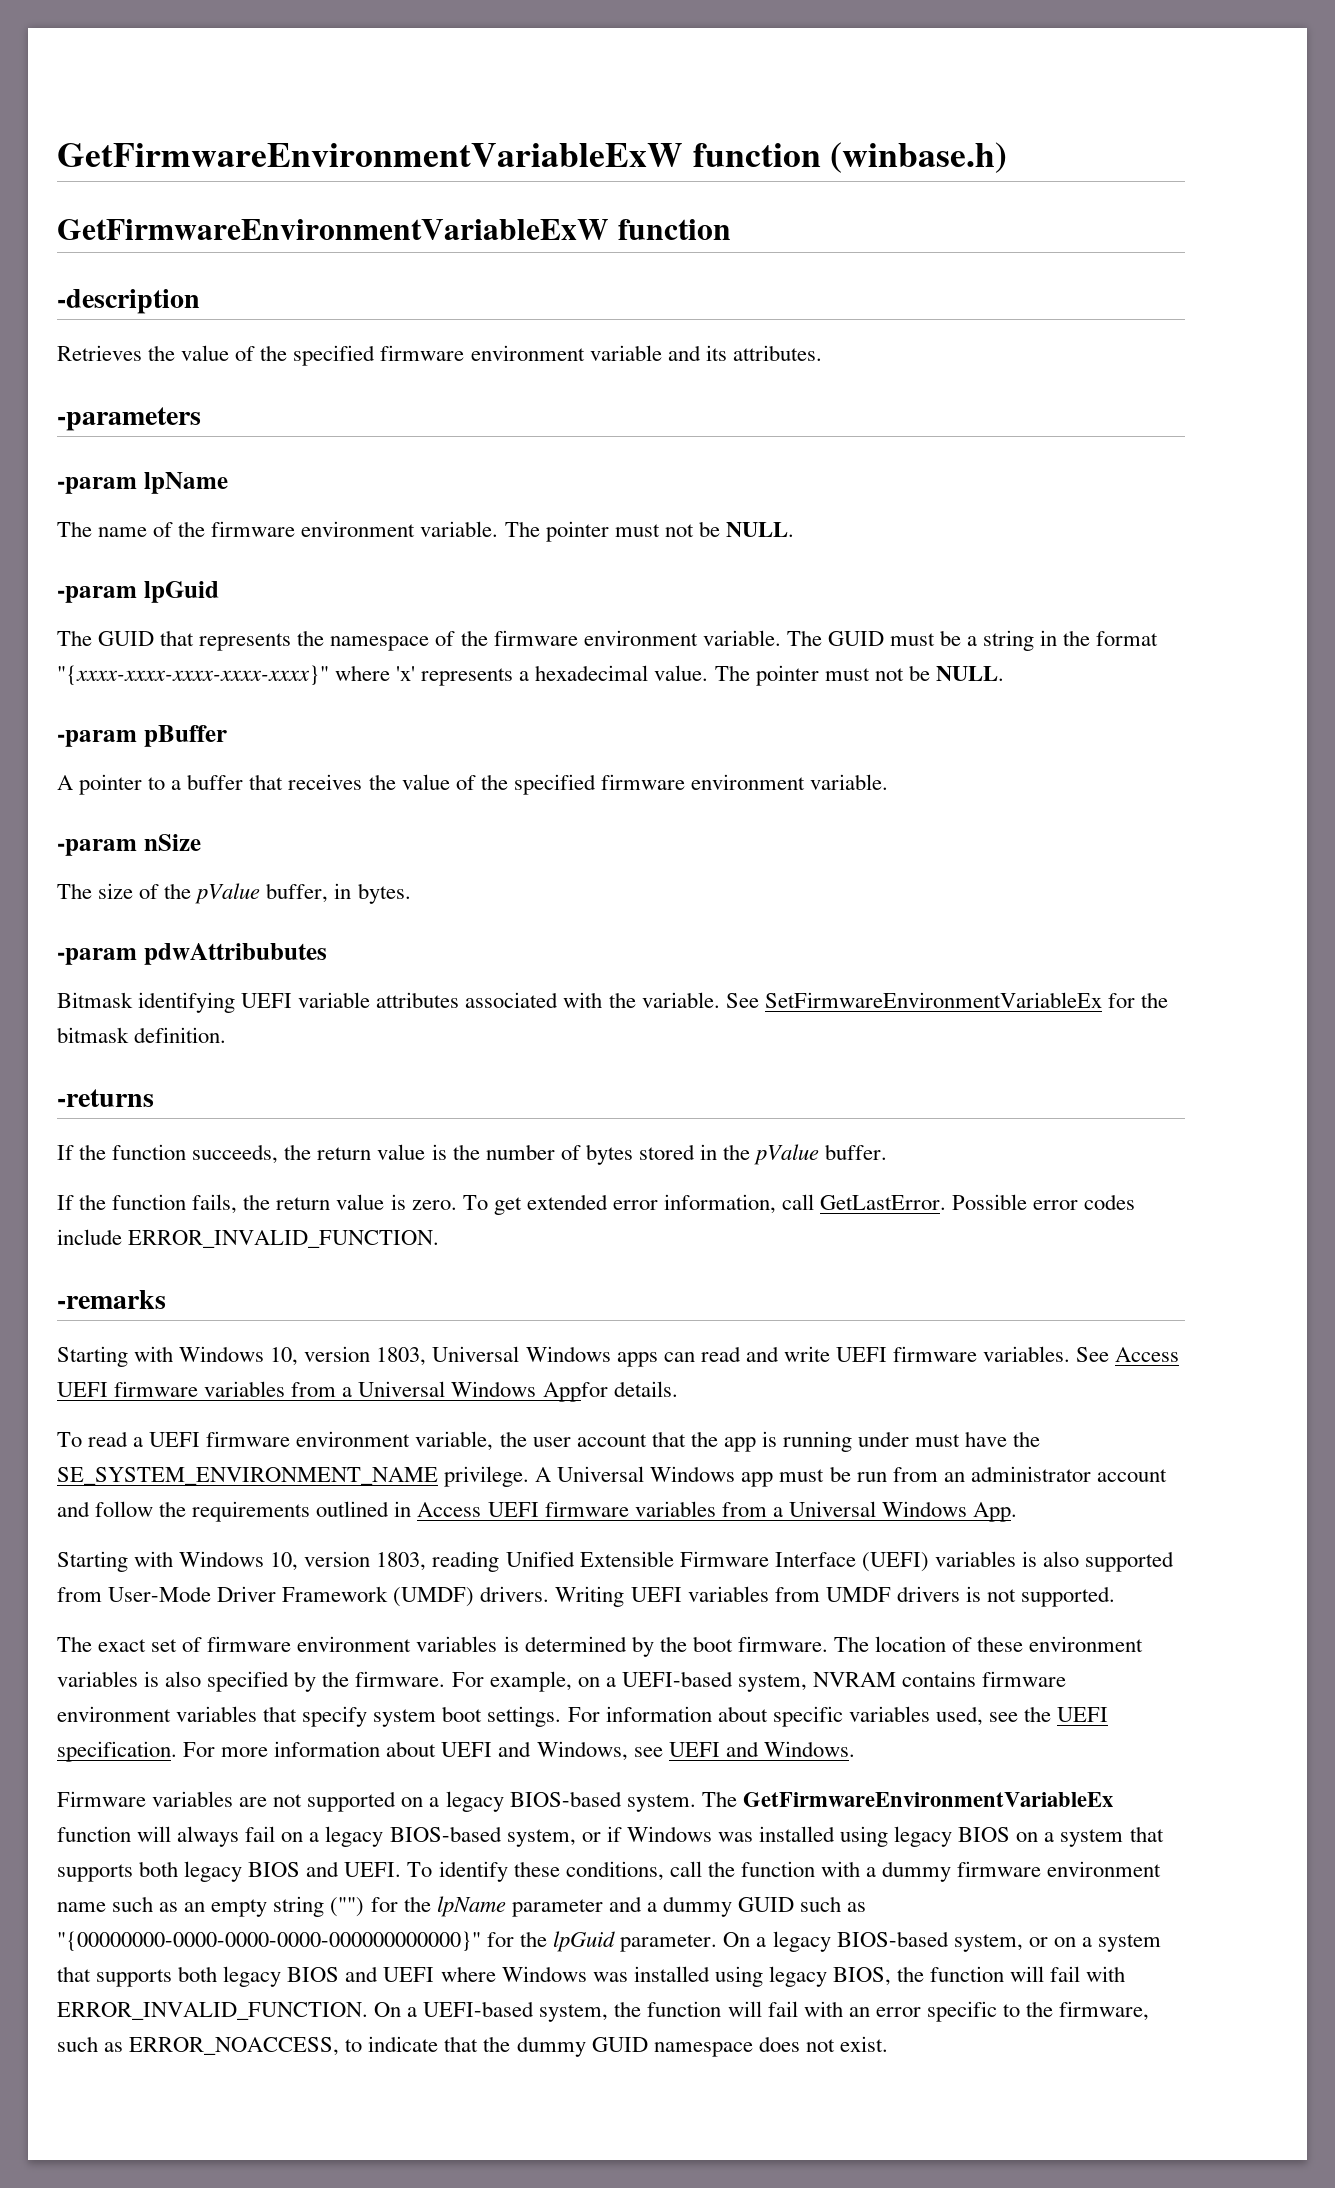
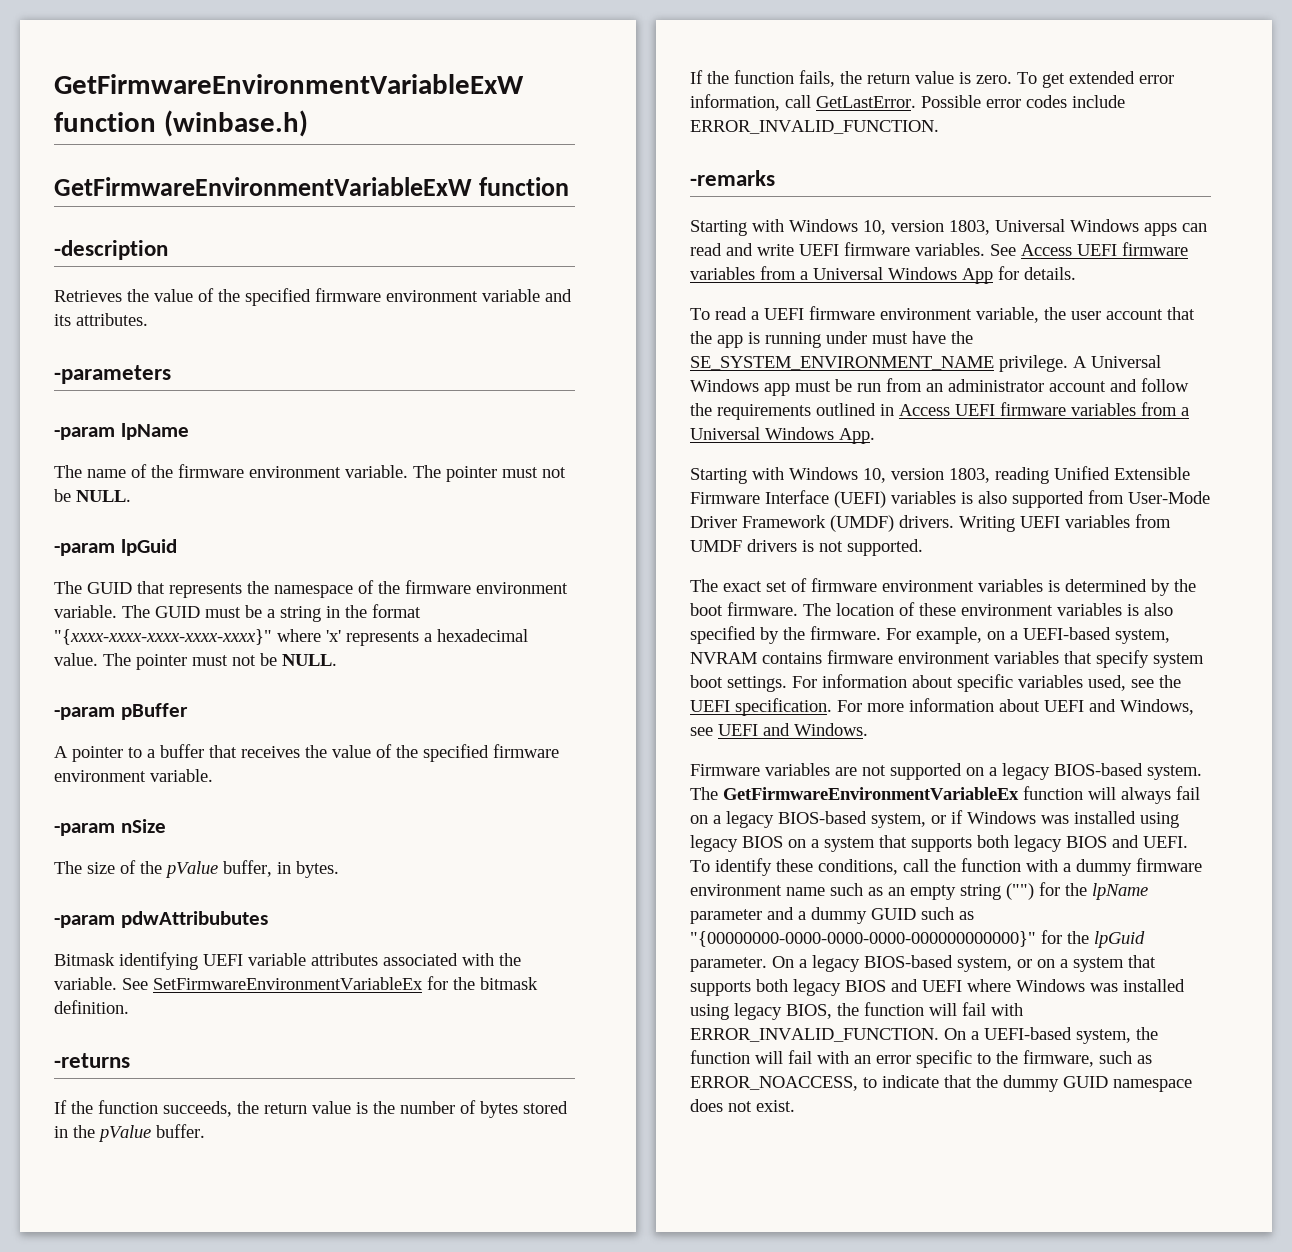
- See Access UEFI firmware variables from a Universal Windows Appfor details.
+ See Access UEFI firmware variables from a Universal Windows App for details.

